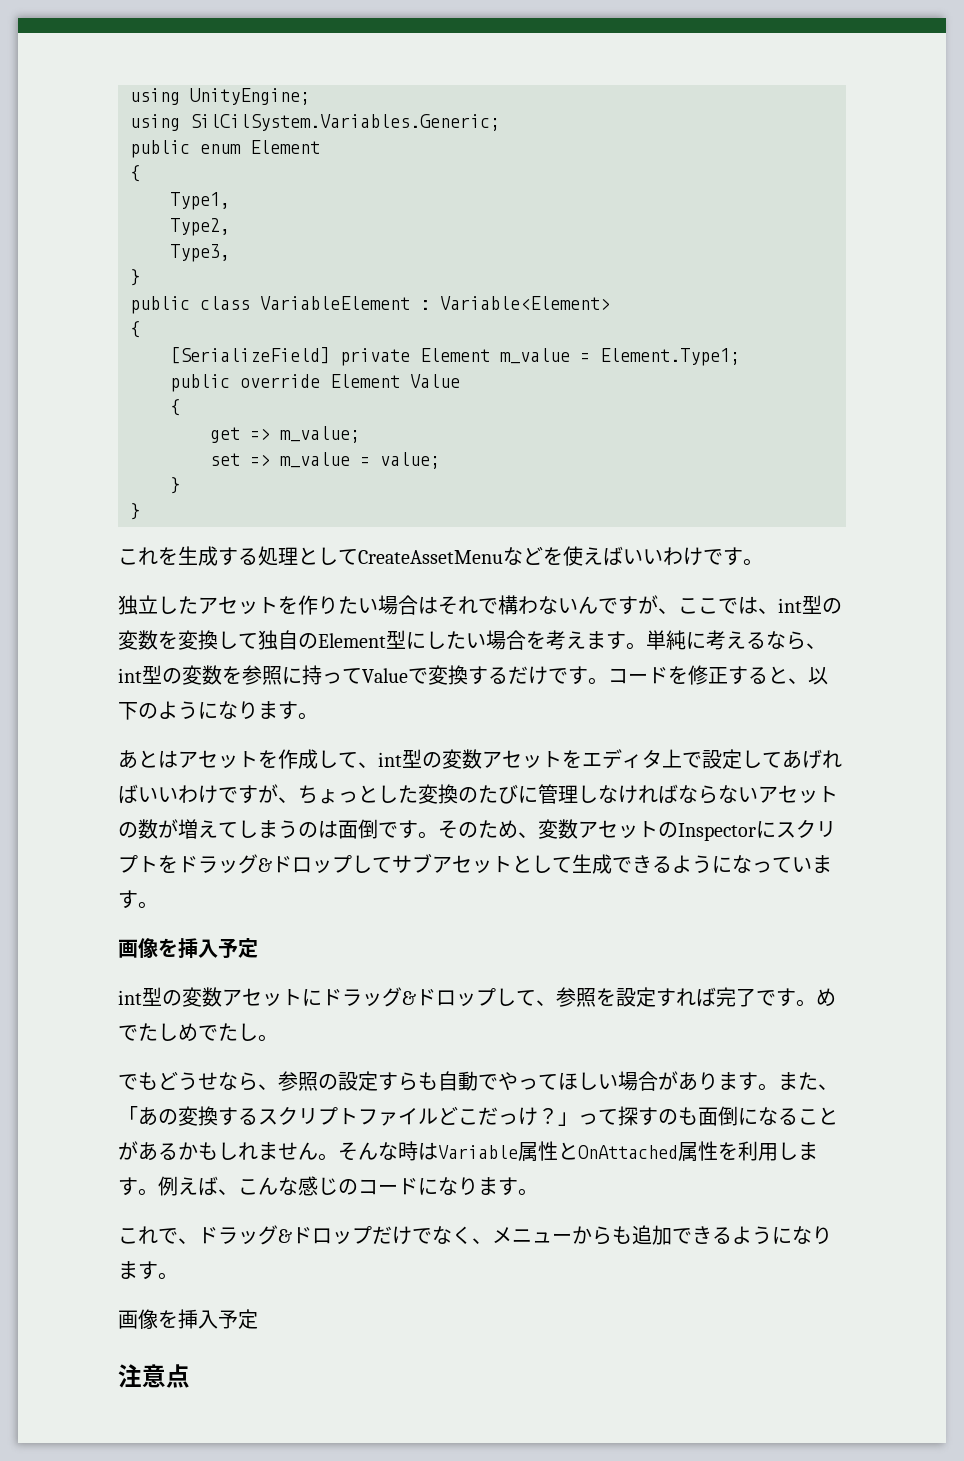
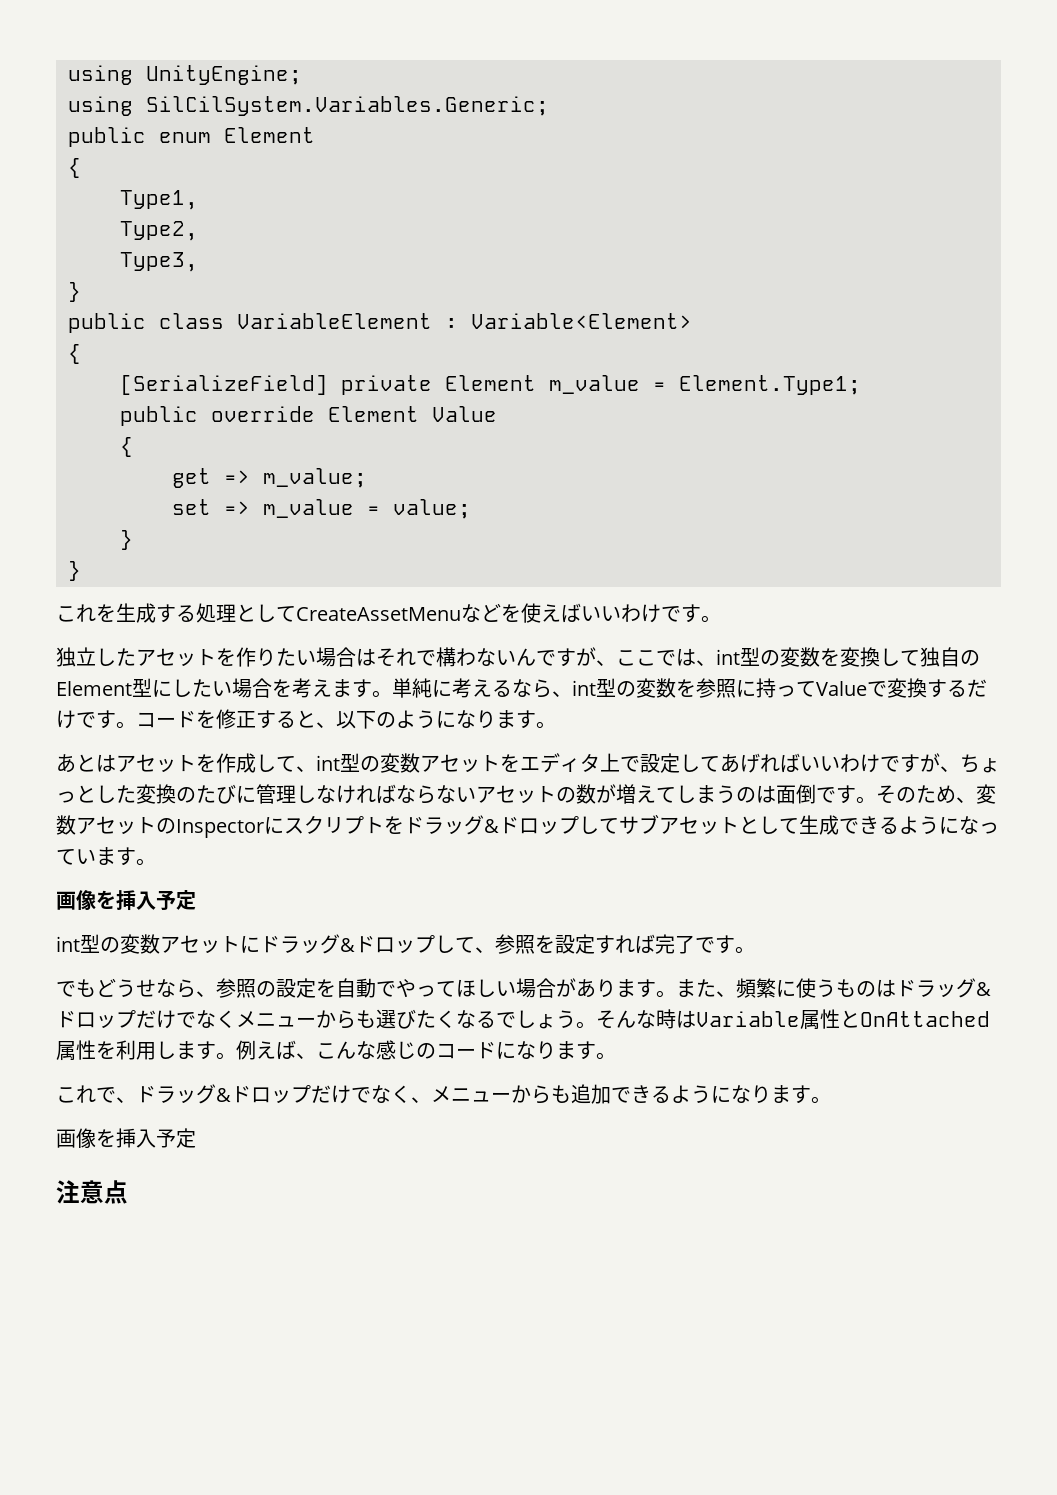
- めでたしめでたし。
- でもどうせなら、参照の設定すらも自動でやってほしい場合があります。
+ でもどうせなら、参照の設定を自動でやってほしい場合があります。
- また、「あの変換するスクリプトファイルどこだっけ？」って探すのも面倒になることがあるかもしれません。
+ また、頻繁に使うものはドラッグ&ドロップだけでなくメニューからも選びたくなるでしょう。

